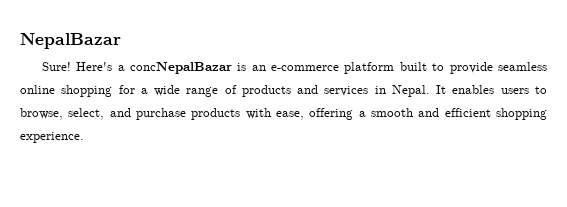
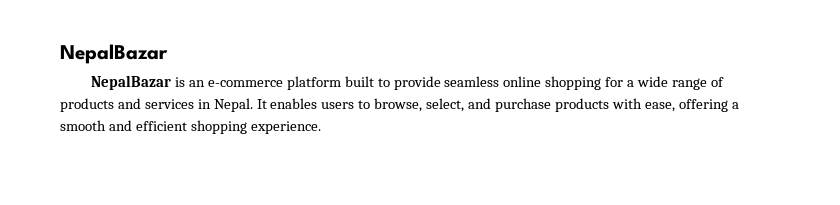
- Sure! Here's a concNepalBazar is an e-commerce platform built to provide seamless online shopping for a wide range of products and services in Nepal.
+ NepalBazar is an e-commerce platform built to provide seamless online shopping for a wide range of products and services in Nepal.

